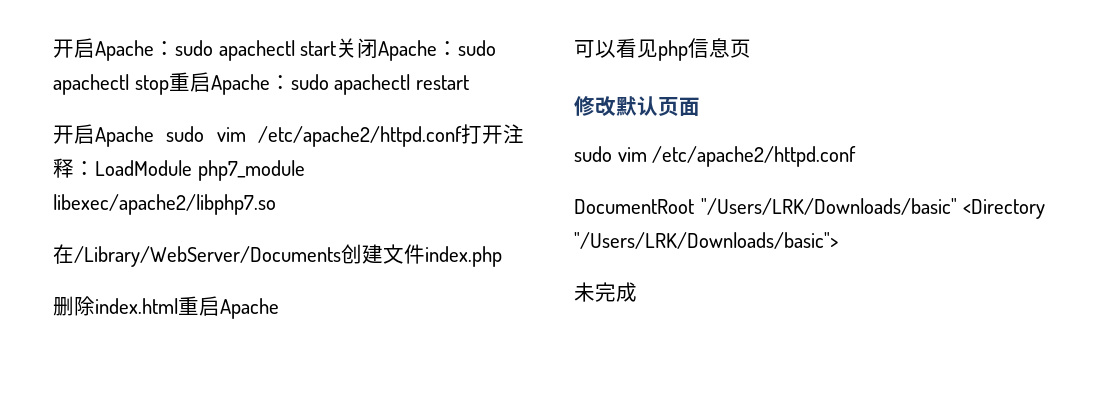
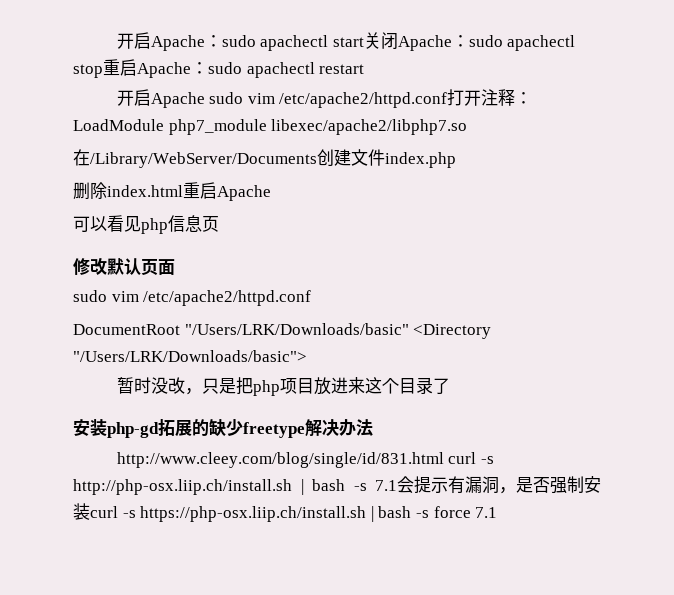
- 未完成
+ 暂时没改，只是把php项目放进来这个目录了
+ 安装php-gd拓展的缺少freetype解决办法
+ http://www.cleey.com/blog/single/id/831.html curl -s http://php-osx.liip.ch/install.sh | bash -s 7.1会提示有漏洞，是否强制安装curl -s https://php-osx.liip.ch/install.sh | bash -s force 7.1

